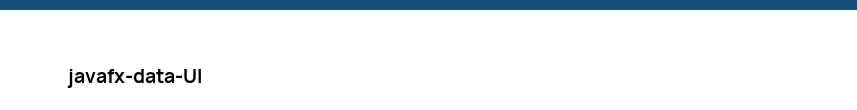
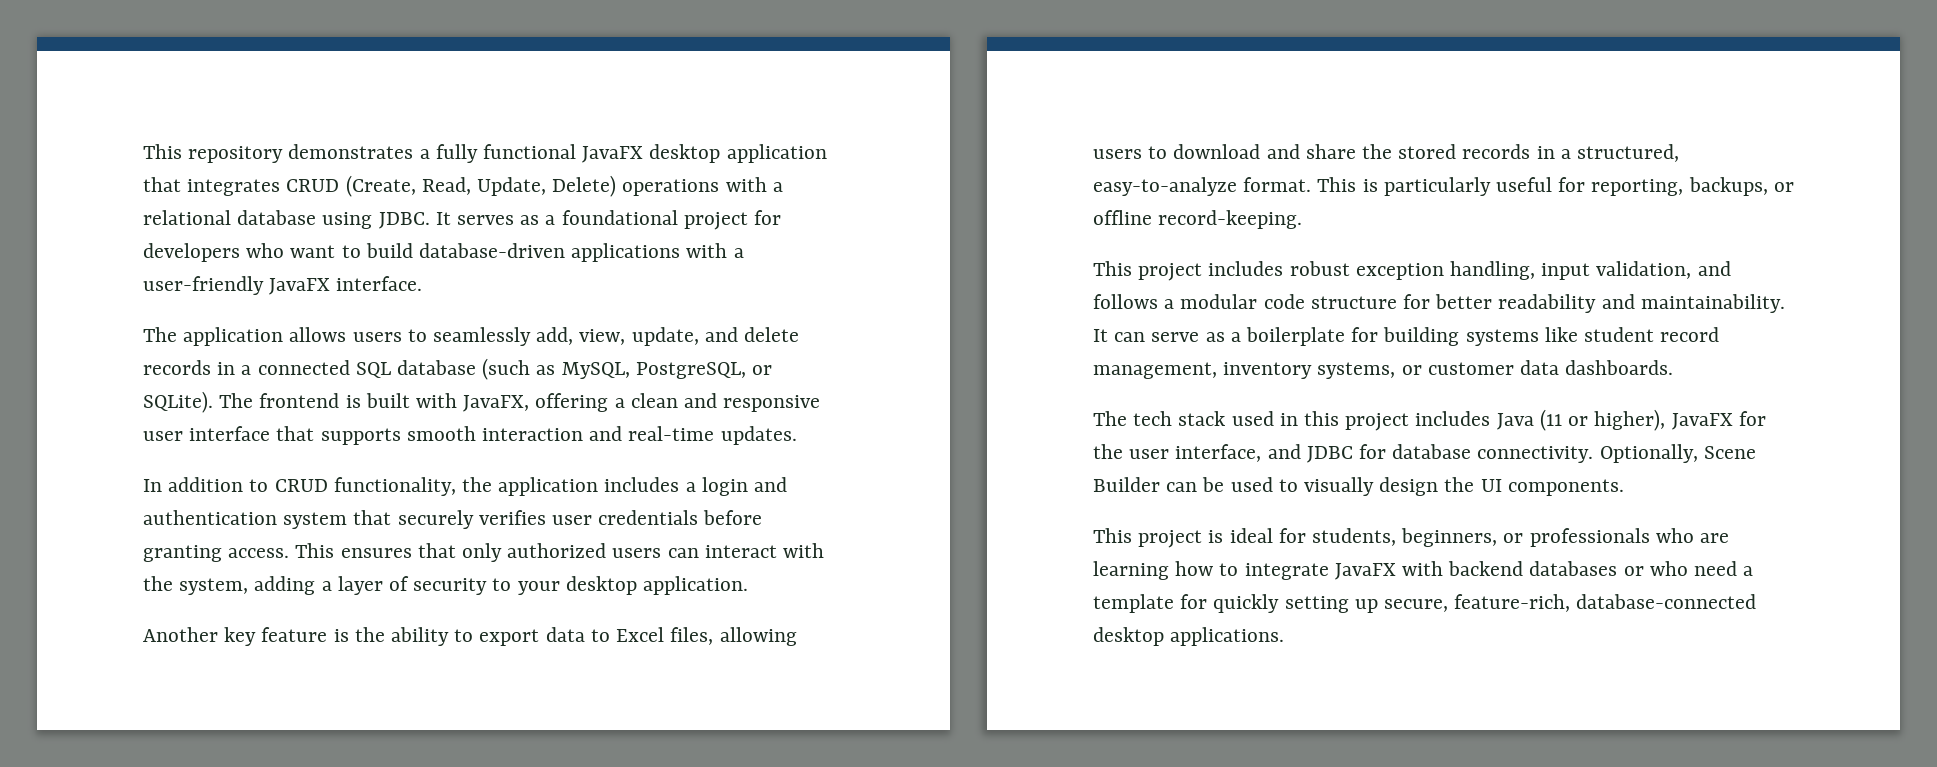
- javafx-data-UI
+ This repository demonstrates a fully functional JavaFX desktop application that integrates CRUD (Create, Read, Update, Delete) operations with a relational database using JDBC. It serves as a foundational project for developers who want to build database-driven applications with a user-friendly JavaFX interface.
+ The application allows users to seamlessly add, view, update, and delete records in a connected SQL database (such as MySQL, PostgreSQL, or SQLite). The frontend is built with JavaFX, offering a clean and responsive user interface that supports smooth interaction and real-time updates.
+ In addition to CRUD functionality, the application includes a login and authentication system that securely verifies user credentials before granting access. This ensures that only authorized users can interact with the system, adding a layer of security to your desktop application.
+ Another key feature is the ability to export data to Excel files, allowing users to download and share the stored records in a structured, easy-to-analyze format. This is particularly useful for reporting, backups, or offline record-keeping.
+ This project includes robust exception handling, input validation, and follows a modular code structure for better readability and maintainability. It can serve as a boilerplate for building systems like student record management, inventory systems, or customer data dashboards.
+ The tech stack used in this project includes Java (11 or higher), JavaFX for the user interface, and JDBC for database connectivity. Optionally, Scene Builder can be used to visually design the UI components.
+ This project is ideal for students, beginners, or professionals who are learning how to integrate JavaFX with backend databases or who need a template for quickly setting up secure, feature-rich, database-connected desktop applications.

